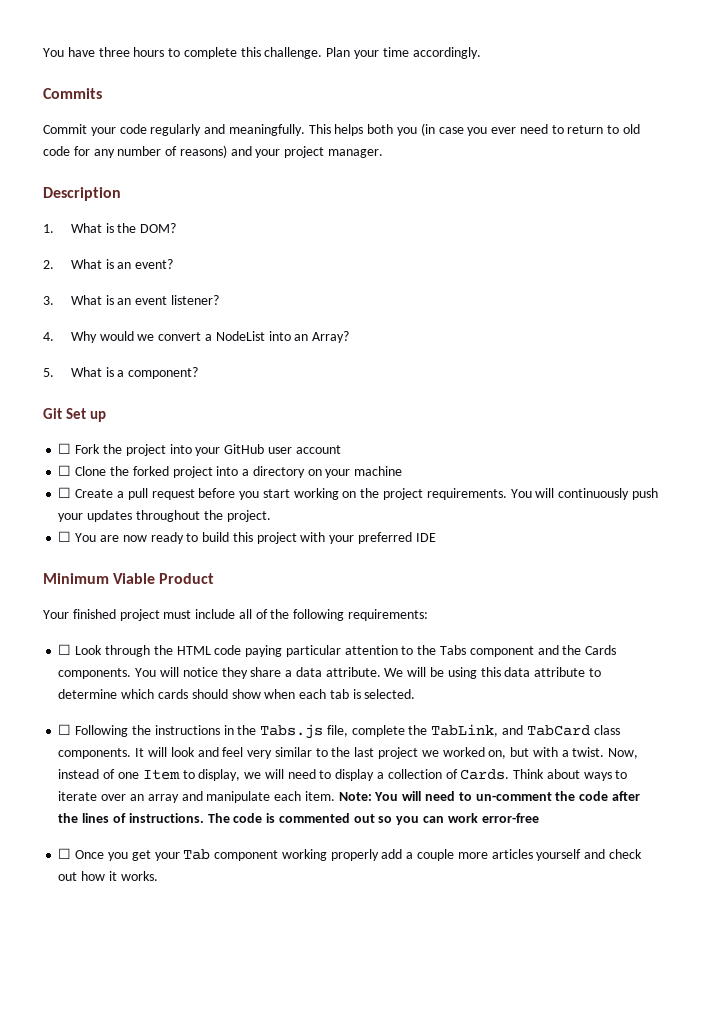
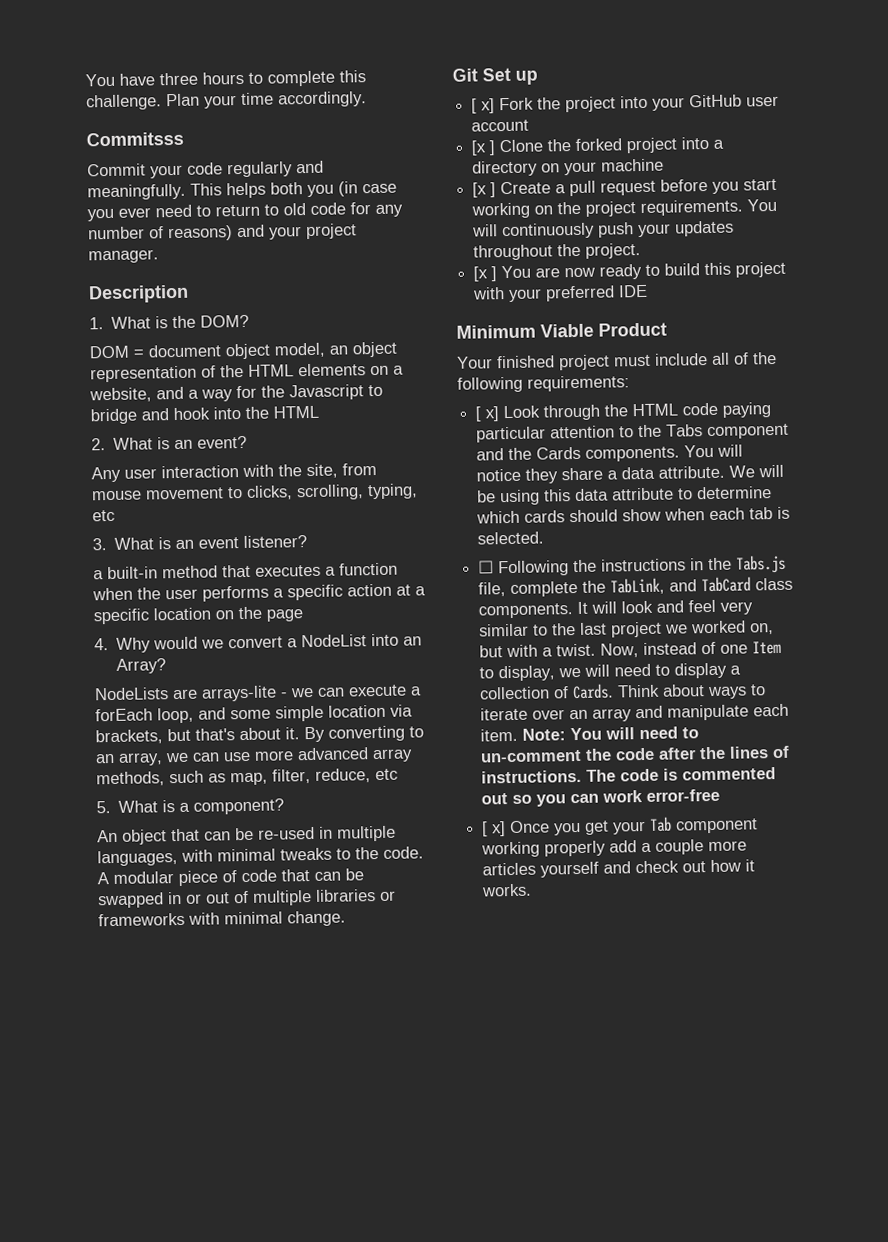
- Commits
+ Commitsss
+ DOM = document object model, an object representation of the HTML elements on a website, and a way for the Javascript to bridge and hook into the HTML
+ Any user interaction with the site, from mouse movement to clicks, scrolling, typing, etc
+ a built-in method that executes a function when the user performs a specific action at a specific location on the page
+ NodeLists are arrays-lite - we can execute a forEach loop, and some simple location via brackets, but that's about it. By converting to an array, we can use more advanced array methods, such as map, filter, reduce, etc
+ An object that can be re-used in multiple languages, with minimal tweaks to the code. A modular piece of code that can be swapped in or out of multiple libraries or frameworks with minimal change.
- ☐ Fork the project into your GitHub user account
+ [ x] Fork the project into your GitHub user account
- ☐ Clone the forked project into a directory on your machine
+ [x ] Clone the forked project into a directory on your machine
- ☐ Create a pull request before you start working on the project requirements.
+ [x ] Create a pull request before you start working on the project requirements.
- ☐ You are now ready to build this project with your preferred IDE
+ [x ] You are now ready to build this project with your preferred IDE
- ☐ Look through the HTML code paying particular attention to the Tabs component and the Cards components.
+ [ x] Look through the HTML code paying particular attention to the Tabs component and the Cards components.
- ☐ Once you get your Tab component working properly add a couple more articles yourself and check out how it works.
+ [ x] Once you get your Tab component working properly add a couple more articles yourself and check out how it works.

